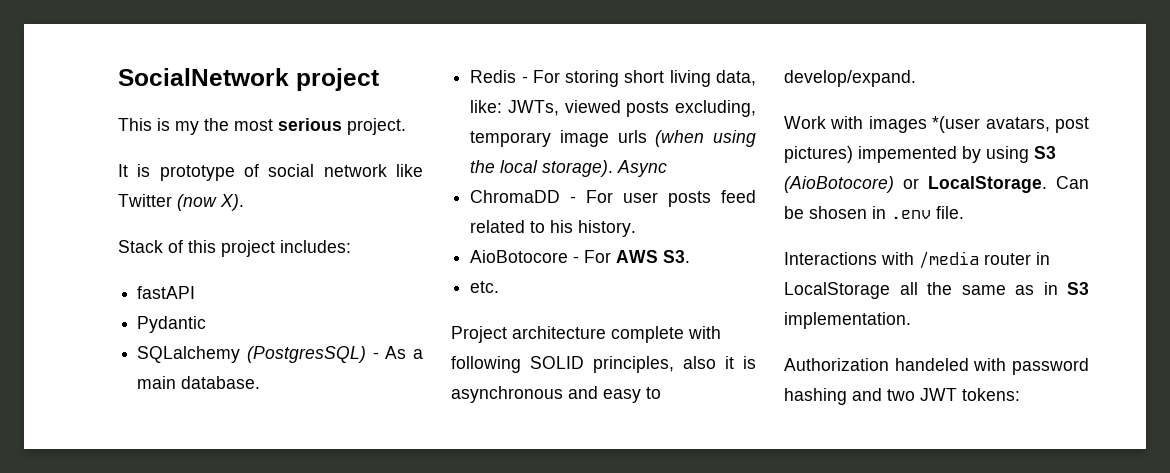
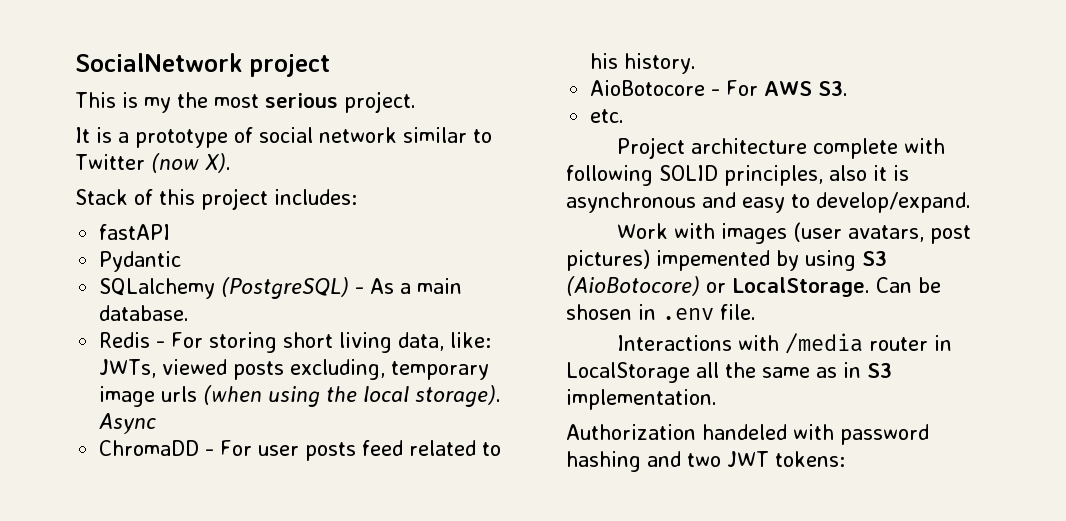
- It is prototype of social network like Twitter (now X).
+ It is a prototype of social network similar to Twitter (now X).
- SQLalchemy (PostgresSQL) - As a main database.
+ SQLalchemy (PostgreSQL) - As a main database.
- Work with images *(user avatars, post pictures) impemented by using S3 (AioBotocore) or LocalStorage.
+ Work with images (user avatars, post pictures) impemented by using S3 (AioBotocore) or LocalStorage.

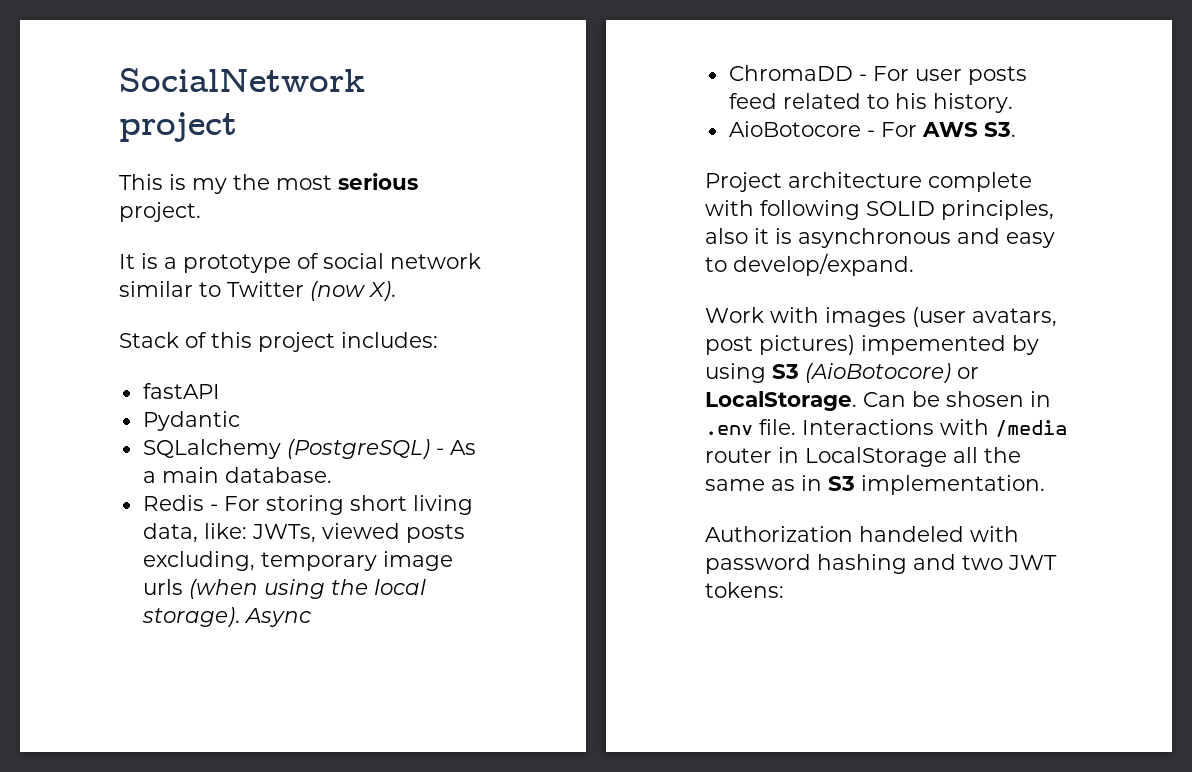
- etc.
- Can be shosen in .env file.
- Interactions with /media router in LocalStorage all the same as in S3 implementation.
+ Can be shosen in .env file. Interactions with /media router in LocalStorage all the same as in S3 implementation.

